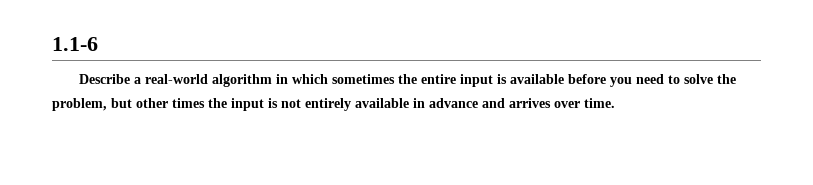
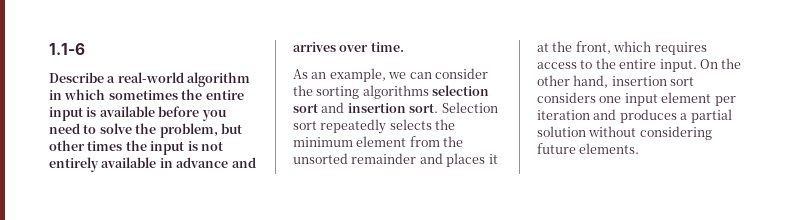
+ As an example, we can consider the sorting algorithms selection sort and insertion sort. Selection sort repeatedly selects the minimum element from the unsorted remainder and places it at the front, which requires access to the entire input. On the other hand, insertion sort considers one input element per iteration and produces a partial solution without considering future elements.

